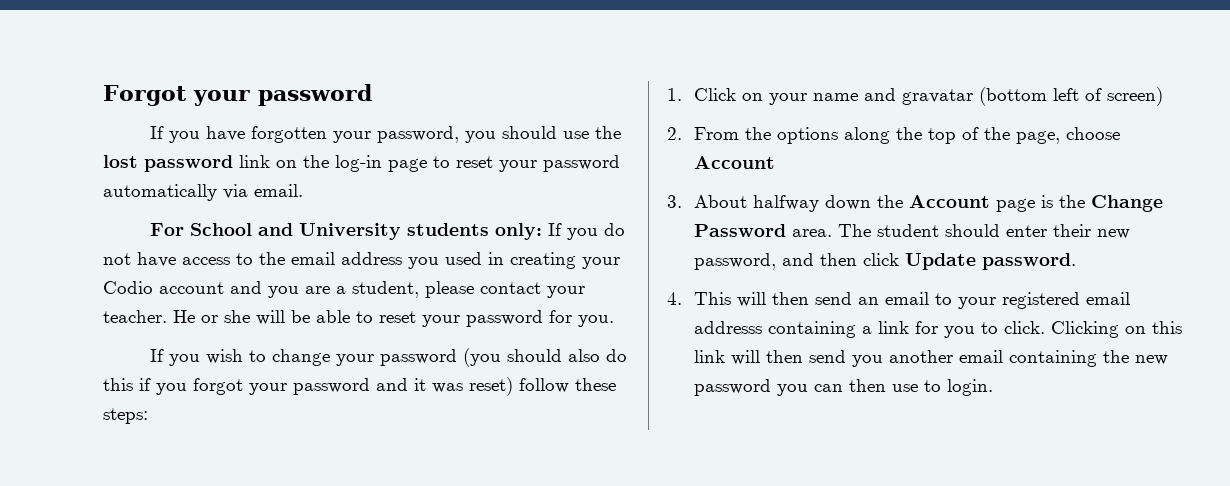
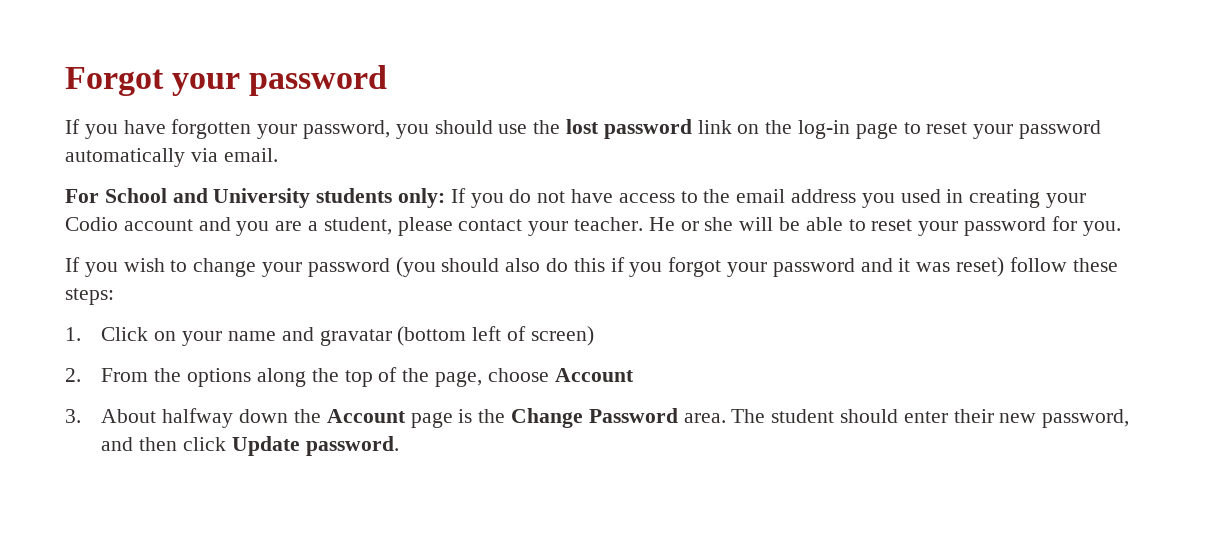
- 4. This will then send an email to your registered email addresss containing a link for you to click. Clicking on this link will then send you another email containing the new password you can then use to login.

